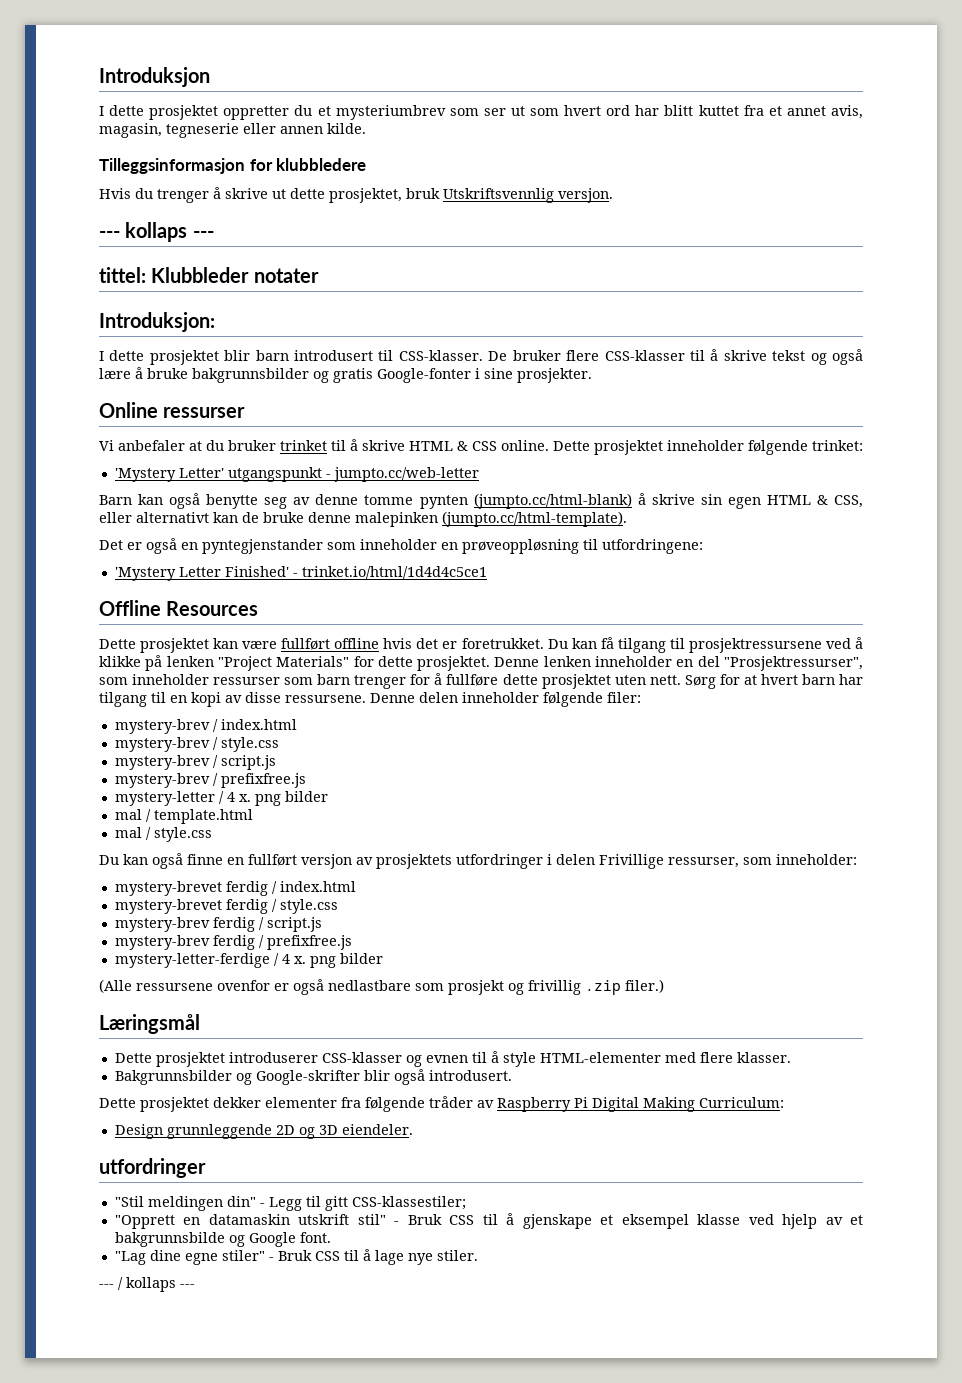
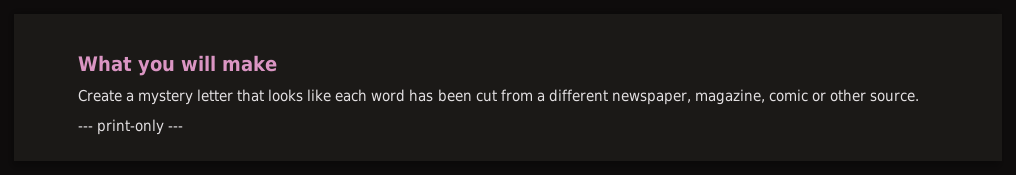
- Introduksjon
- I dette prosjektet oppretter du et mysteriumbrev som ser ut som hvert ord har blitt kuttet fra et annet avis, magasin, tegneserie eller annen kilde.
- Tilleggsinformasjon for klubbledere
- Hvis du trenger å skrive ut dette prosjektet, bruk Utskriftsvennlig versjon.
- --- kollaps ---
- tittel: Klubbleder notater
- Introduksjon:
- I dette prosjektet blir barn introdusert til CSS-klasser. De bruker flere CSS-klasser til å skrive tekst og også lære å bruke bakgrunnsbilder og gratis Google-fonter i sine prosjekter.
- Online ressurser
- Vi anbefaler at du bruker trinket til å skrive HTML & CSS online. Dette prosjektet inneholder følgende trinket:
- 'Mystery Letter' utgangspunkt - jumpto.cc/web-letter
- Barn kan også benytte seg av denne tomme pynten (jumpto.cc/html-blank) å skrive sin egen HTML & CSS, eller alternativt kan de bruke denne malepinken (jumpto.cc/html-template).
- Det er også en pyntegjenstander som inneholder en prøveoppløsning til utfordringene:
- 'Mystery Letter Finished' - trinket.io/html/1d4d4c5ce1
- Offline Resources
- Dette prosjektet kan være fullført offline hvis det er foretrukket. Du kan få tilgang til prosjektressursene ved å klikke på lenken "Project Materials" for dette prosjektet. Denne lenken inneholder en del "Prosjektressurser", som inneholder ressurser som barn trenger for å fullføre dette prosjektet uten nett. Sørg for at hvert barn har tilgang til en kopi av disse ressursene. Denne delen inneholder følgende filer:
- mystery-brev / index.html
- mystery-brev / style.css
- mystery-brev / script.js
- mystery-brev / prefixfree.js
- mystery-letter / 4 x. png bilder
- mal / template.html
- mal / style.css
- Du kan også finne en fullført versjon av prosjektets utfordringer i delen Frivillige ressurser, som inneholder:
- mystery-brevet ferdig / index.html
- mystery-brevet ferdig / style.css
- mystery-brev ferdig / script.js
- mystery-brev ferdig / prefixfree.js
- mystery-letter-ferdige / 4 x. png bilder
- (Alle ressursene ovenfor er også nedlastbare som prosjekt og frivillig .zip filer.)
- Læringsmål
- Dette prosjektet introduserer CSS-klasser og evnen til å style HTML-elementer med flere klasser.
- Bakgrunnsbilder og Google-skrifter blir også introdusert.
- Dette prosjektet dekker elementer fra følgende tråder av Raspberry Pi Digital Making Curriculum:
- Design grunnleggende 2D og 3D eiendeler.
- utfordringer
- "Stil meldingen din" - Legg til gitt CSS-klassestiler;
- "Opprett en datamaskin utskrift stil" - Bruk CSS til å gjenskape et eksempel klasse ved hjelp av et bakgrunnsbilde og Google font.
- "Lag dine egne stiler" - Bruk CSS til å lage nye stiler.
- --- / kollaps ---
+ What you will make
+ Create a mystery letter that looks like each word has been cut from a different newspaper, magazine, comic or other source.
+ --- print-only ---

